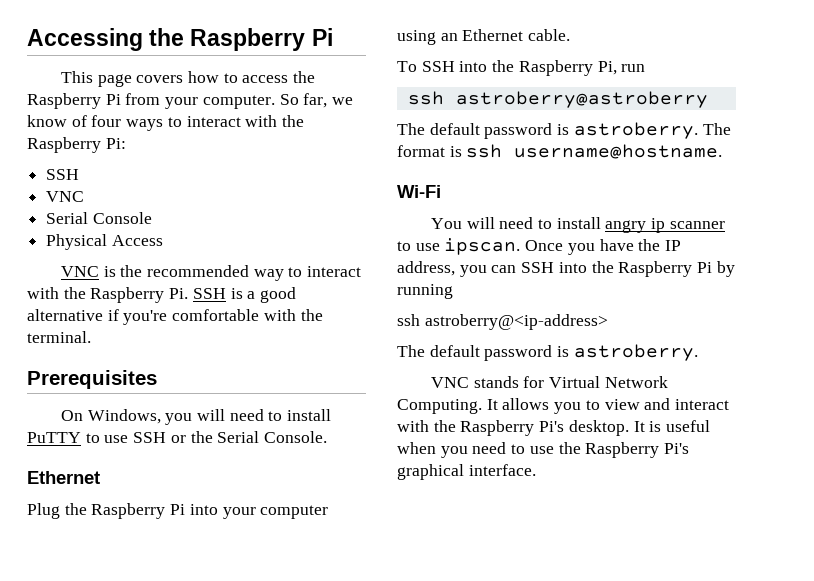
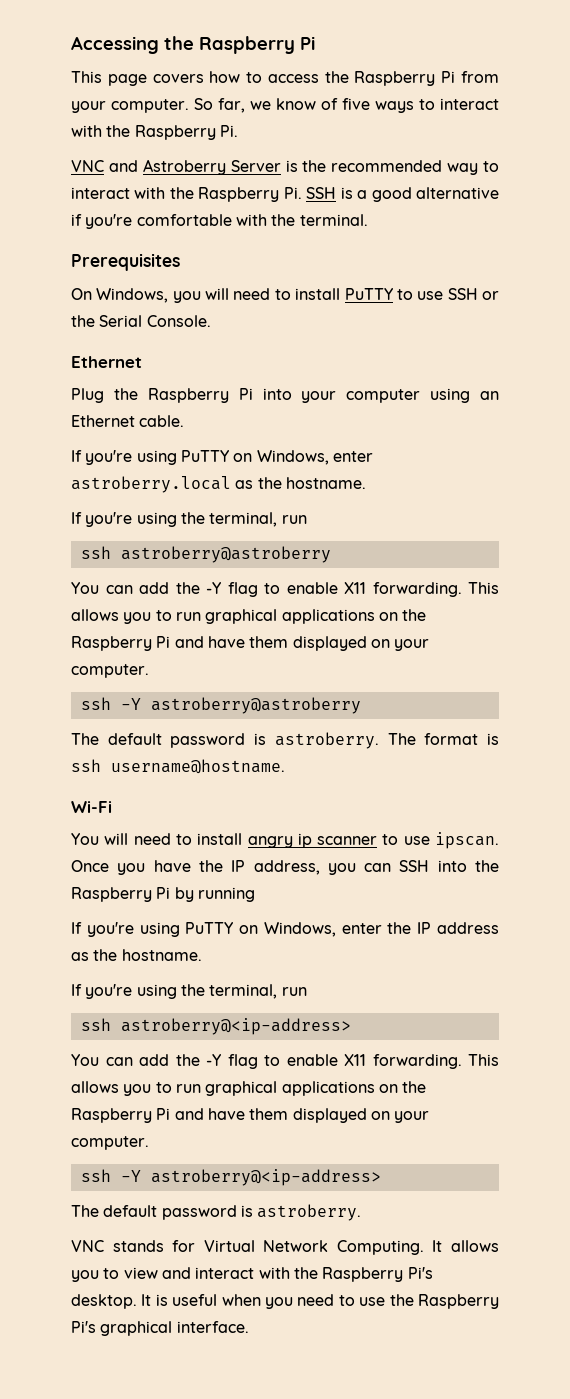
- So far, we know of four ways to interact with the Raspberry Pi:
- SSH
- VNC
- Serial Console
- Physical Access
- VNC is the recommended way to interact with the Raspberry Pi. SSH is a good alternative if you're comfortable with the terminal.
+ So far, we know of five ways to interact with the Raspberry Pi.
+ VNC and Astroberry Server is the recommended way to interact with the Raspberry Pi. SSH is a good alternative if you're comfortable with the terminal.
- To SSH into the Raspberry Pi, run
+ If you're using PuTTY on Windows, enter astroberry.local as the hostname.
+ If you're using the terminal, run
  ssh astroberry@astroberry
+ You can add the -Y flag to enable X11 forwarding. This allows you to run graphical applications on the Raspberry Pi and have them displayed on your computer.
+ ssh -Y astroberry@astroberry
+ If you're using PuTTY on Windows, enter the IP address as the hostname.
+ If you're using the terminal, run
  ssh astroberry@<ip-address>
+ You can add the -Y flag to enable X11 forwarding. This allows you to run graphical applications on the Raspberry Pi and have them displayed on your computer.
+ ssh -Y astroberry@<ip-address>

